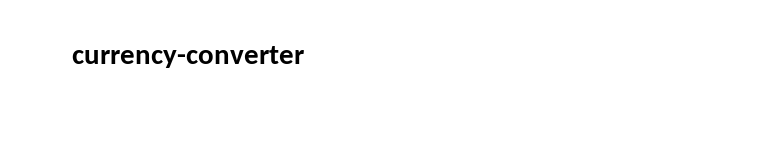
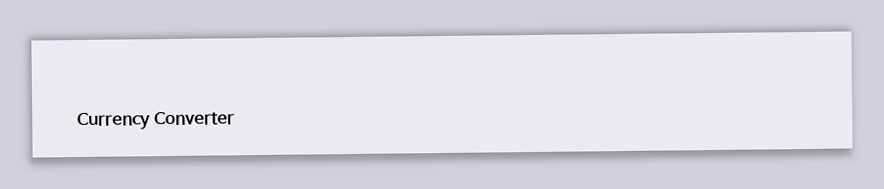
- currency-converter
+ Currency Converter

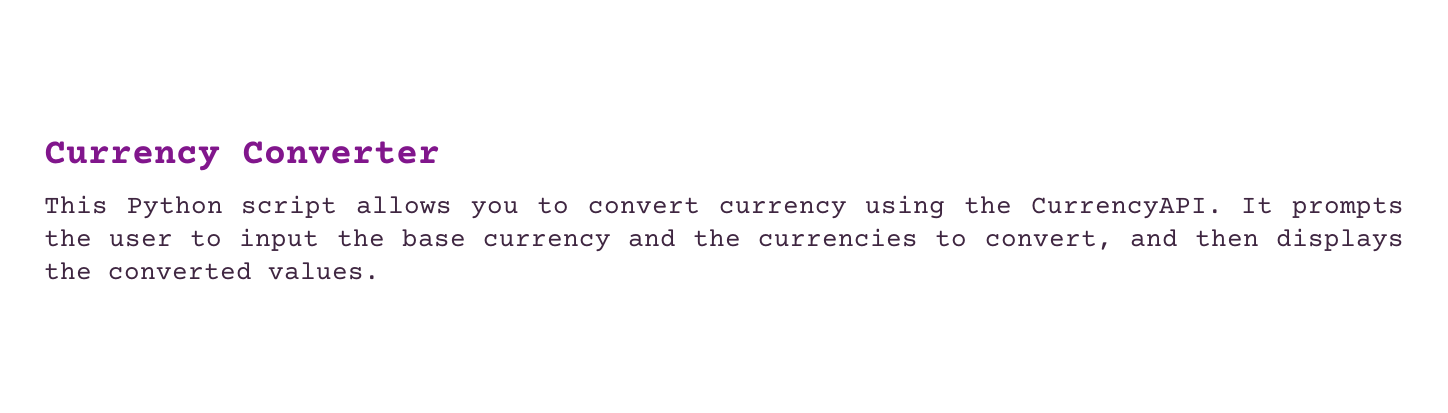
+ This Python script allows you to convert currency using the CurrencyAPI. It prompts the user to input the base currency and the currencies to convert, and then displays the converted values.

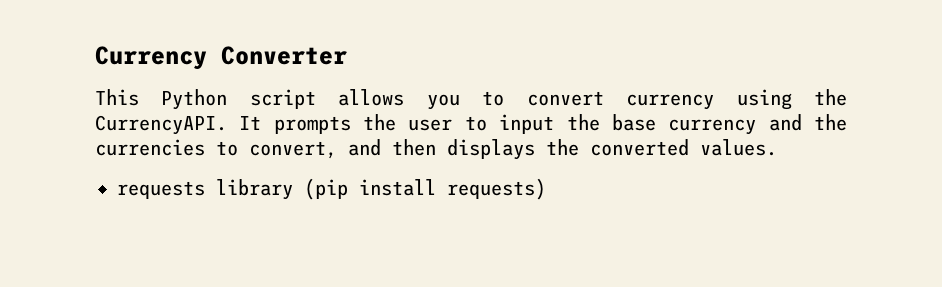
+ requests library (pip install requests)

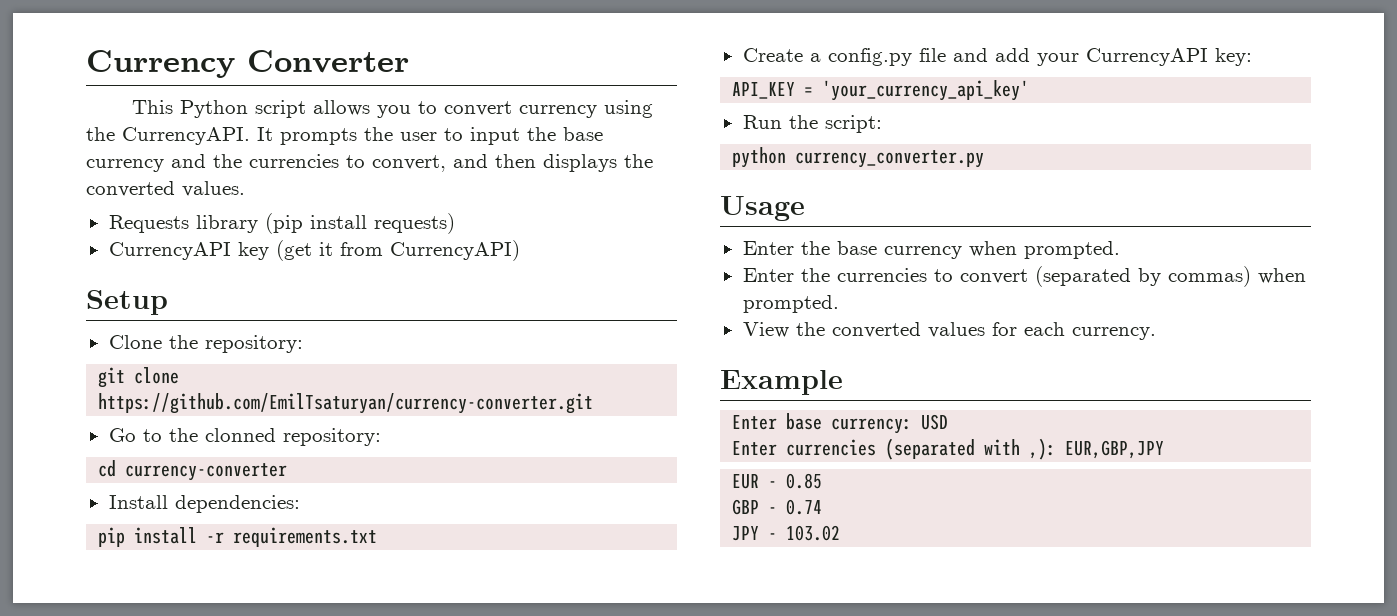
- requests library (pip install requests)
+ Requests library (pip install requests)
+ CurrencyAPI key (get it from CurrencyAPI)
+ Setup
+ Clone the repository:
+ git clone https://github.com/EmilTsaturyan/currency-converter.git
+ Go to the clonned repository:
+ cd currency-converter
+ Install dependencies:
+ pip install -r requirements.txt
+ Create a config.py file and add your CurrencyAPI key:
+ API_KEY = 'your_currency_api_key'
+ Run the script:
+ python currency_converter.py
+ Usage
+ Enter the base currency when prompted.
+ Enter the currencies to convert (separated by commas) when prompted.
+ View the converted values for each currency.
+ Example
+ Enter base currency: USD
+ Enter currencies (separated with ,): EUR,GBP,JPY
+ EUR - 0.85
+ GBP - 0.74
+ JPY - 103.02

